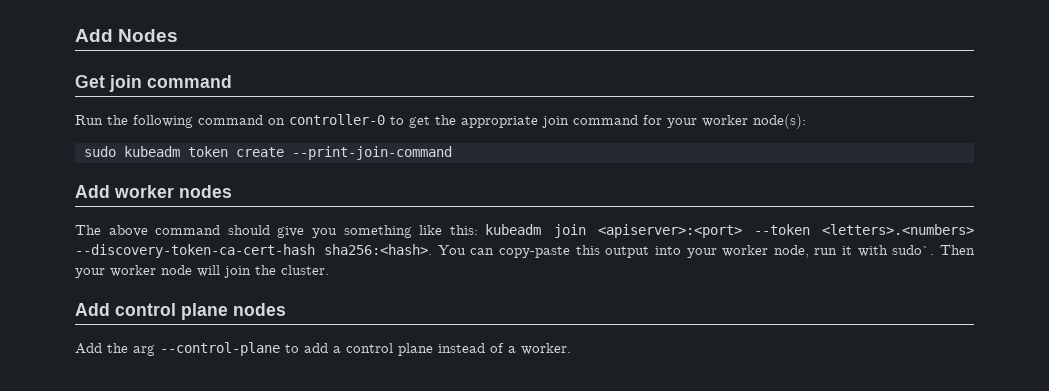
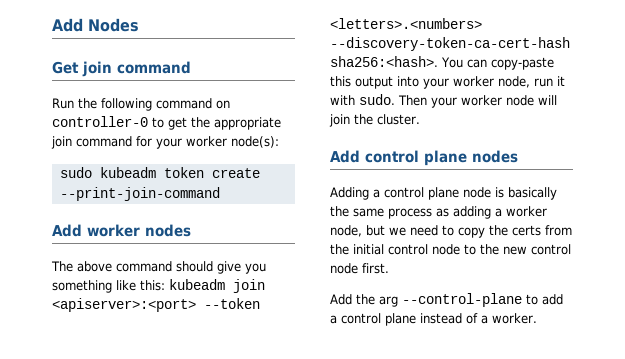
- You can copy-paste this output into your worker node, run it with sudo`.
+ You can copy-paste this output into your worker node, run it with sudo.
+ Adding a control plane node is basically the same process as adding a worker node, but we need to copy the certs from the initial control node to the new control node first.

